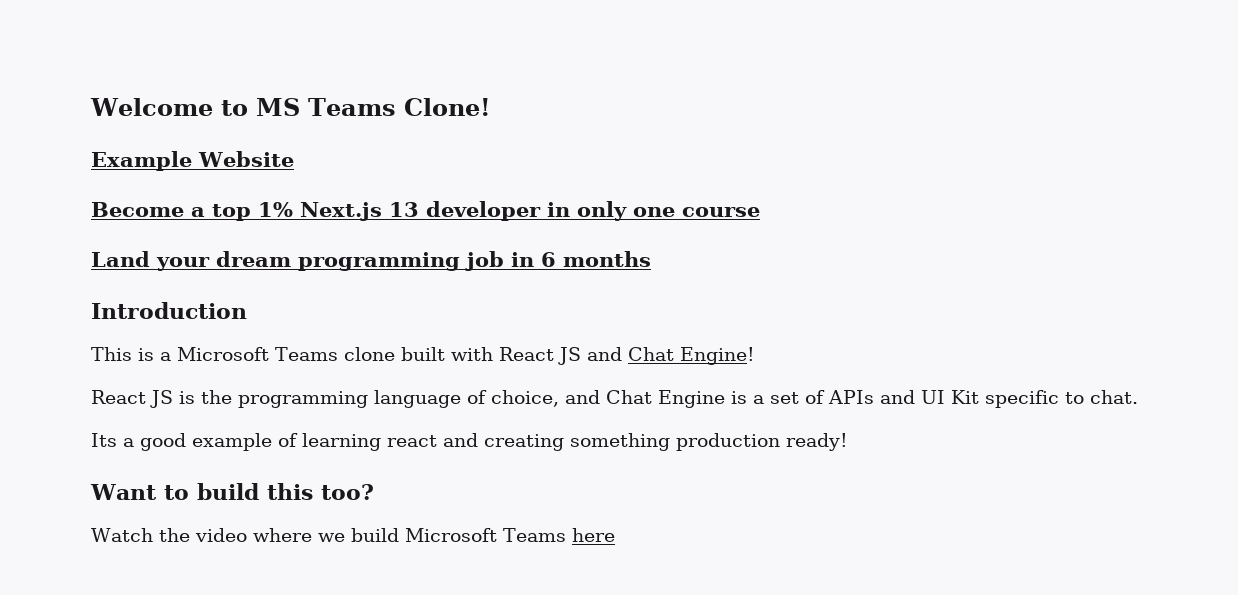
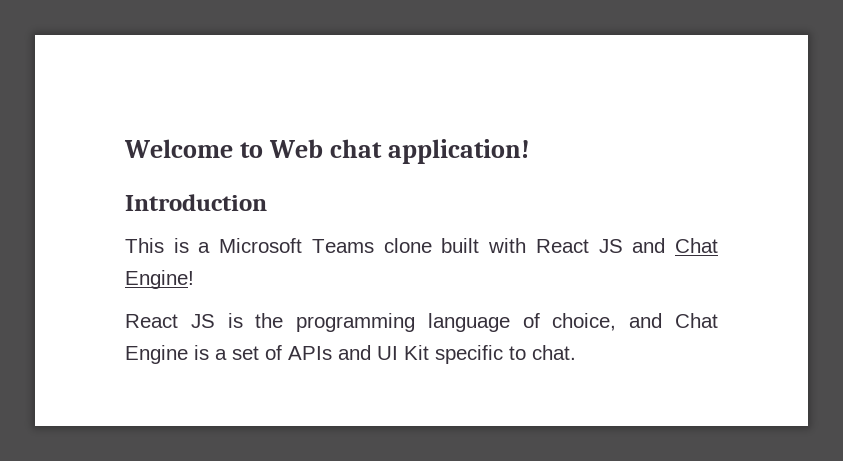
- Welcome to MS Teams Clone!
- Example Website
- Become a top 1% Next.js 13 developer in only one course
- Land your dream programming job in 6 months
+ Welcome to Web chat application!
- Its a good example of learning react and creating something production ready!
- Want to build this too?
- Watch the video where we build Microsoft Teams here

